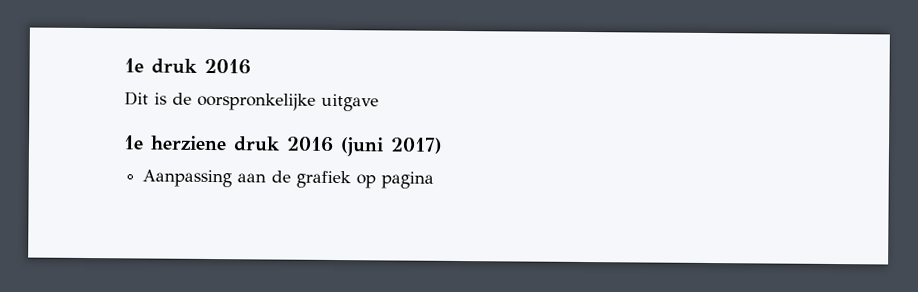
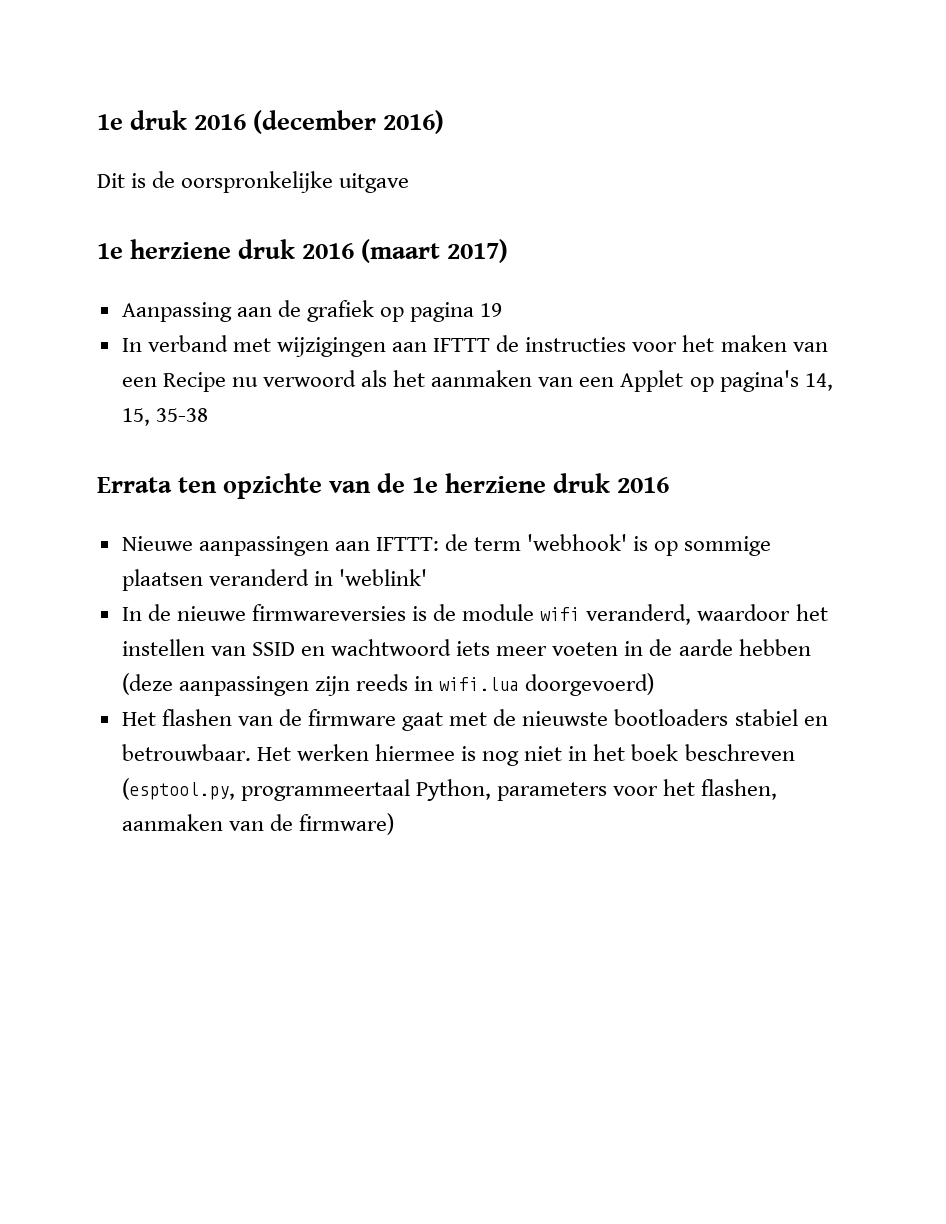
- 1e druk 2016
+ 1e druk 2016 (december 2016)
- 1e herziene druk 2016 (juni 2017)
+ 1e herziene druk 2016 (maart 2017)
- Aanpassing aan de grafiek op pagina
+ Aanpassing aan de grafiek op pagina 19
+ In verband met wijzigingen aan IFTTT de instructies voor het maken van een Recipe nu verwoord als het aanmaken van een Applet op pagina's 14, 15, 35-38
+ Errata ten opzichte van de 1e herziene druk 2016
+ Nieuwe aanpassingen aan IFTTT: de term 'webhook' is op sommige plaatsen veranderd in 'weblink'
+ In de nieuwe firmwareversies is de module wifi veranderd, waardoor het instellen van SSID en wachtwoord iets meer voeten in de aarde hebben (deze aanpassingen zijn reeds in wifi.lua doorgevoerd)
+ Het flashen van de firmware gaat met de nieuwste bootloaders stabiel en betrouwbaar. Het werken hiermee is nog niet in het boek beschreven (esptool.py, programmeertaal Python, parameters voor het flashen, aanmaken van de firmware)

